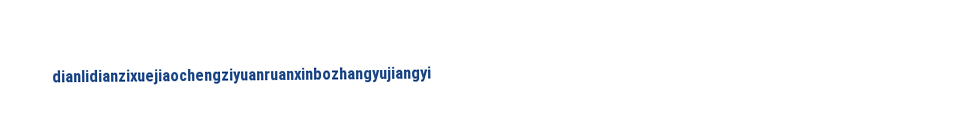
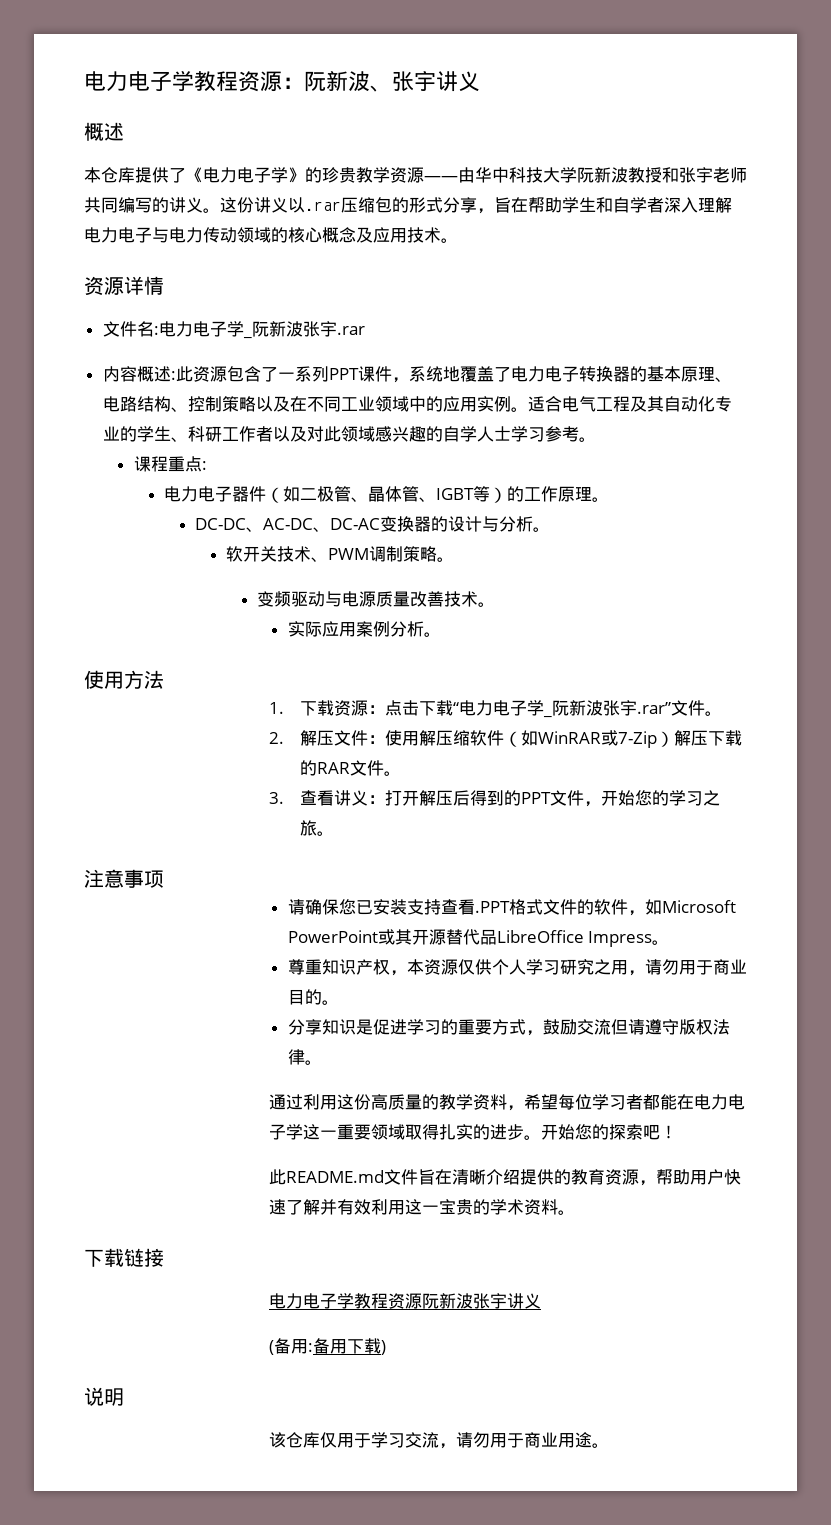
- dianlidianzixuejiaochengziyuanruanxinbozhangyujiangyi
+ 电力电子学教程资源：阮新波、张宇讲义
+ 概述
+ 本仓库提供了《电力电子学》的珍贵教学资源——由华中科技大学阮新波教授和张宇老师共同编写的讲义。这份讲义以.rar压缩包的形式分享，旨在帮助学生和自学者深入理解电力电子与电力传动领域的核心概念及应用技术。
+ 资源详情
+ 文件名:电力电子学_阮新波张宇.rar
+ 内容概述:此资源包含了一系列PPT课件，系统地覆盖了电力电子转换器的基本原理、电路结构、控制策略以及在不同工业领域中的应用实例。适合电气工程及其自动化专业的学生、科研工作者以及对此领域感兴趣的自学人士学习参考。
+ 课程重点:
+ 电力电子器件（如二极管、晶体管、IGBT等）的工作原理。
+ DC-DC、AC-DC、DC-AC变换器的设计与分析。
+ 软开关技术、PWM调制策略。
+ 变频驱动与电源质量改善技术。
+ 实际应用案例分析。
+ 使用方法
+ 1.下载资源：点击下载“电力电子学_阮新波张宇.rar”文件。
+ 2.解压文件：使用解压缩软件（如WinRAR或7-Zip）解压下载的RAR文件。
+ 3.查看讲义：打开解压后得到的PPT文件，开始您的学习之旅。
+ 注意事项
+ 请确保您已安装支持查看.PPT格式文件的软件，如Microsoft PowerPoint或其开源替代品LibreOffice Impress。
+ 尊重知识产权，本资源仅供个人学习研究之用，请勿用于商业目的。
+ 分享知识是促进学习的重要方式，鼓励交流但请遵守版权法律。
+ 通过利用这份高质量的教学资料，希望每位学习者都能在电力电子学这一重要领域取得扎实的进步。开始您的探索吧！
+ 此README.md文件旨在清晰介绍提供的教育资源，帮助用户快速了解并有效利用这一宝贵的学术资料。
+ 下载链接
+ 电力电子学教程资源阮新波张宇讲义
+ (备用:备用下载)
+ 说明
+ 该仓库仅用于学习交流，请勿用于商业用途。

